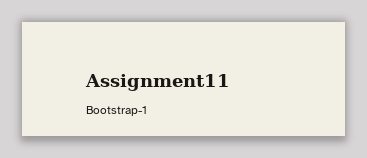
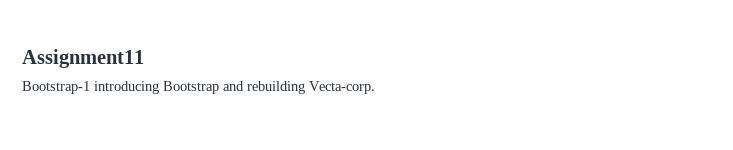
- Bootstrap-1
+ Bootstrap-1 introducing Bootstrap and rebuilding Vecta-corp.

